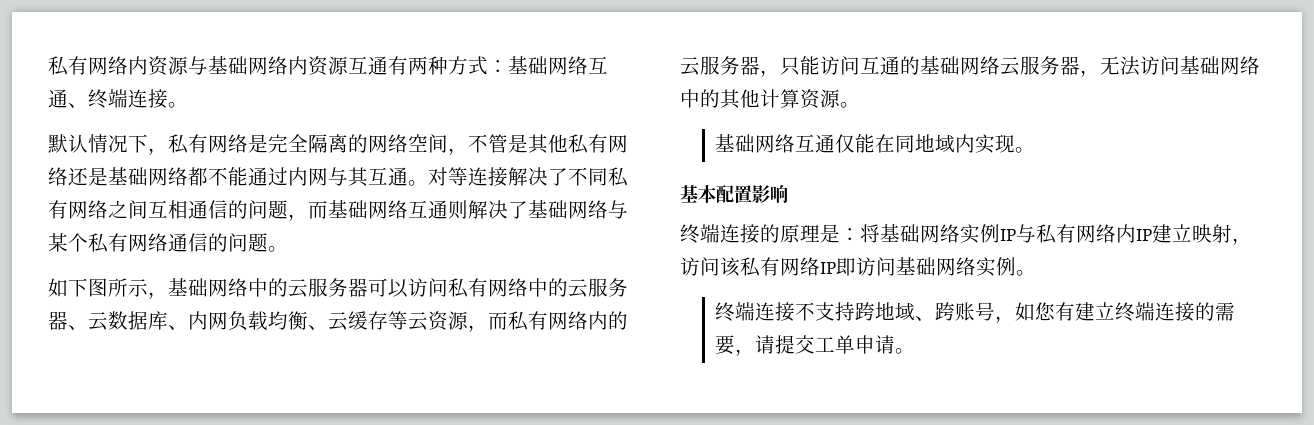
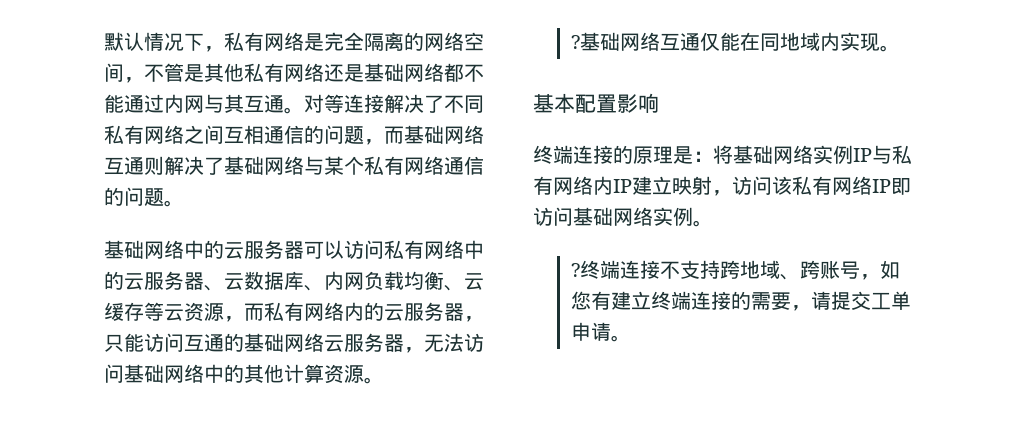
- 私有网络内资源与基础网络内资源互通有两种方式：基础网络互通、终端连接。
- 如下图所示，基础网络中的云服务器可以访问私有网络中的云服务器、云数据库、内网负载均衡、云缓存等云资源，而私有网络内的云服务器，只能访问互通的基础网络云服务器，无法访问基础网络中的其他计算资源。
- 基础网络互通仅能在同地域内实现。
+ 基础网络中的云服务器可以访问私有网络中的云服务器、云数据库、内网负载均衡、云缓存等云资源，而私有网络内的云服务器，只能访问互通的基础网络云服务器，无法访问基础网络中的其他计算资源。
+ ?基础网络互通仅能在同地域内实现。
  终端连接的原理是：将基础网络实例IP与私有网络内IP建立映射，访问该私有网络IP即访问基础网络实例。
- 终端连接不支持跨地域、跨账号，如您有建立终端连接的需要，请提交工单申请。
+ ?终端连接不支持跨地域、跨账号，如您有建立终端连接的需要，请提交工单申请。

